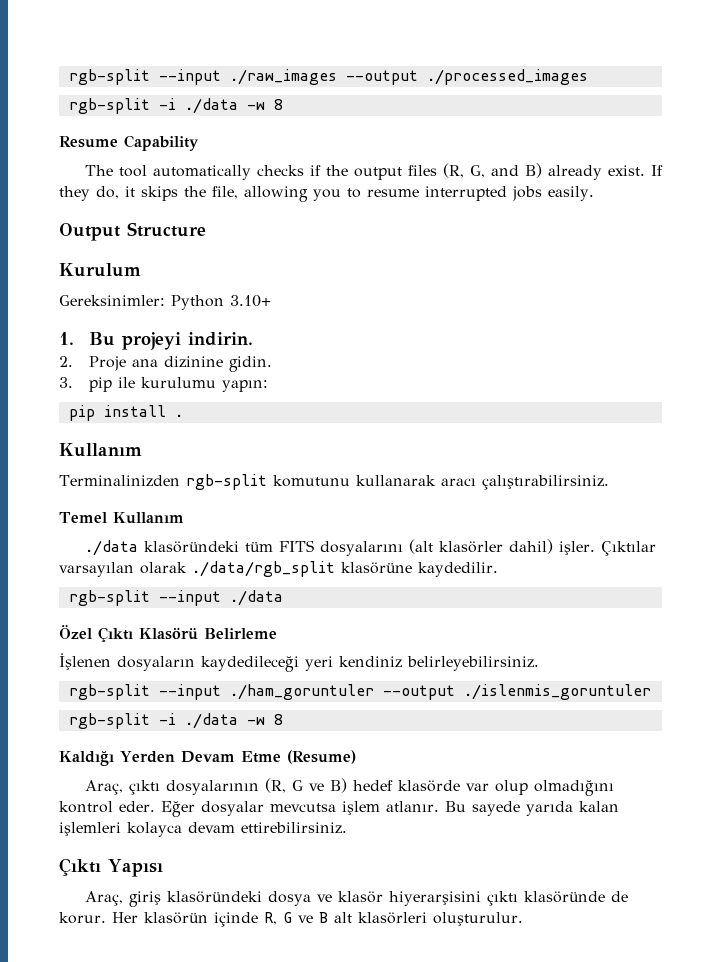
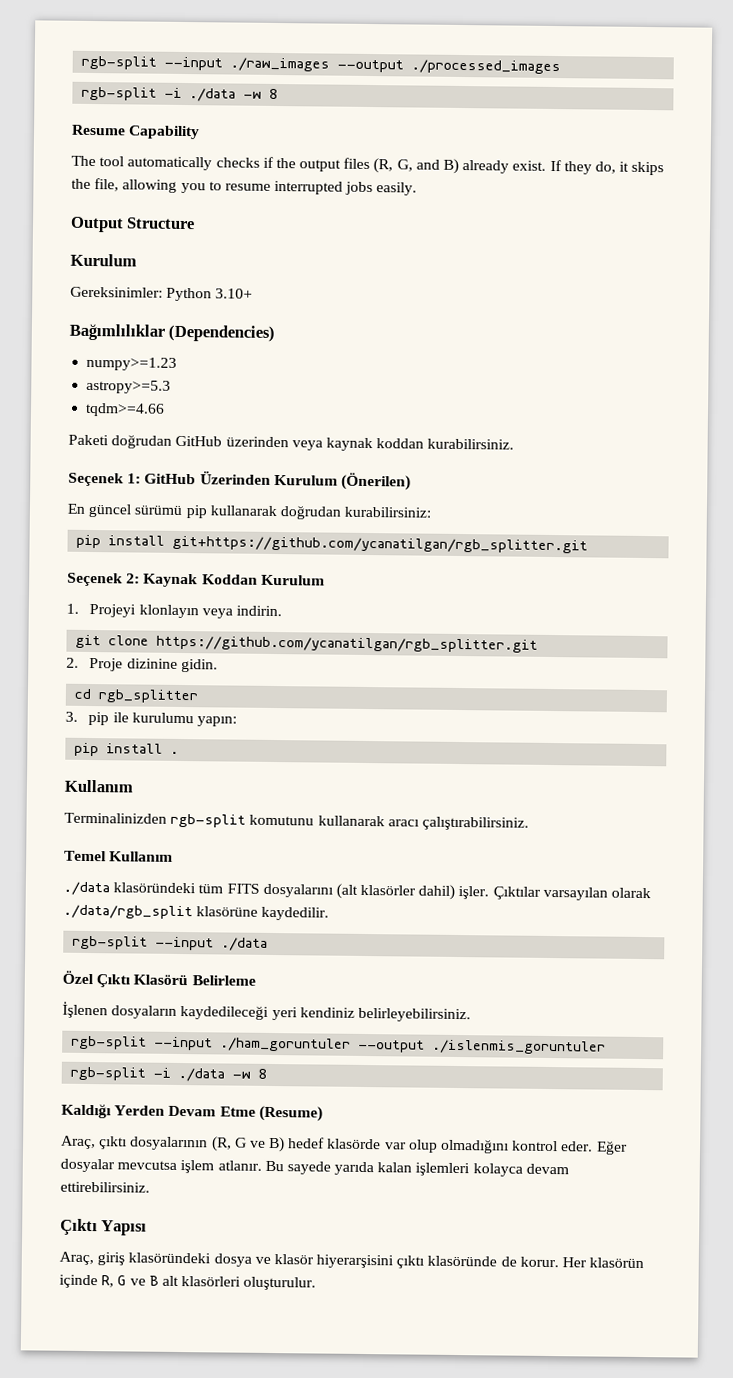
- 1. Bu projeyi indirin.
+ Bağımlılıklar (Dependencies)
+ numpy>=1.23
+ astropy>=5.3
+ tqdm>=4.66
+ Paketi doğrudan GitHub üzerinden veya kaynak koddan kurabilirsiniz.
+ Seçenek 1: GitHub Üzerinden Kurulum (Önerilen)
+ En güncel sürümü pip kullanarak doğrudan kurabilirsiniz:
+ pip install git+https://github.com/ycanatilgan/rgb_splitter.git
+ Seçenek 2: Kaynak Koddan Kurulum
+ 1. Projeyi klonlayın veya indirin.
+ git clone https://github.com/ycanatilgan/rgb_splitter.git
- 2. Proje ana dizinine gidin.
+ 2. Proje dizinine gidin.
+ cd rgb_splitter

